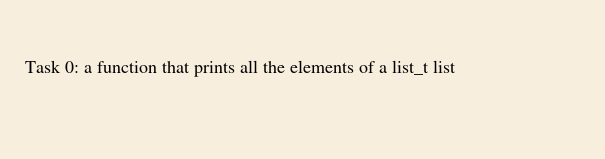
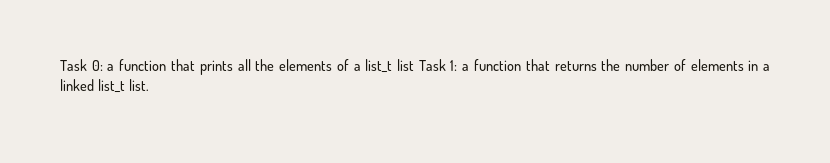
- Task 0: a function that prints all the elements of a list_t list
+ Task 0: a function that prints all the elements of a list_t list Task 1: a function that returns the number of elements in a linked list_t list.

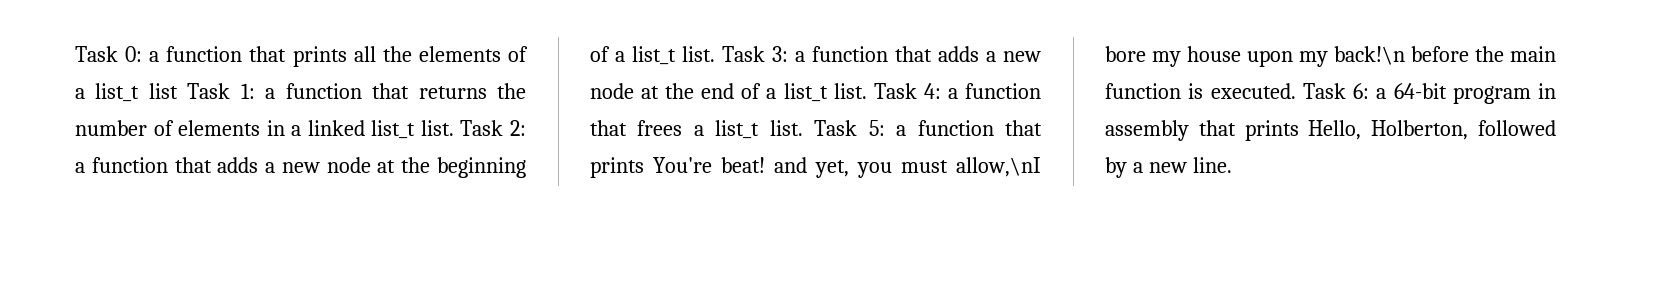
+ Task 2: a function that adds a new node at the beginning of a list_t list. Task 3: a function that adds a new node at the end of a list_t list. Task 4: a function that frees a list_t list. Task 5: a function that prints You're beat! and yet, you must allow,\nI bore my house upon my back!\n before the main function is executed. Task 6: a 64-bit program in assembly that prints Hello, Holberton, followed by a new line.

